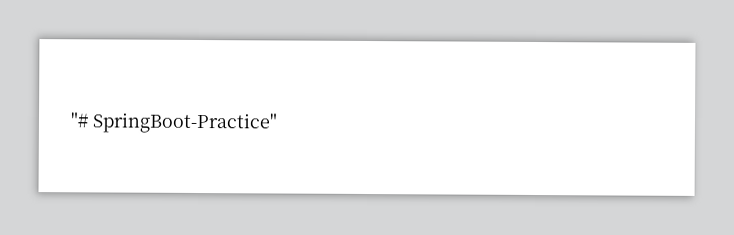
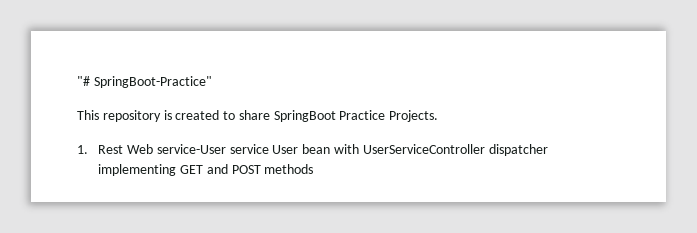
+ This repository is created to share SpringBoot Practice Projects.
+ 1. Rest Web service-User service User bean with UserServiceController dispatcher implementing GET and POST methods

